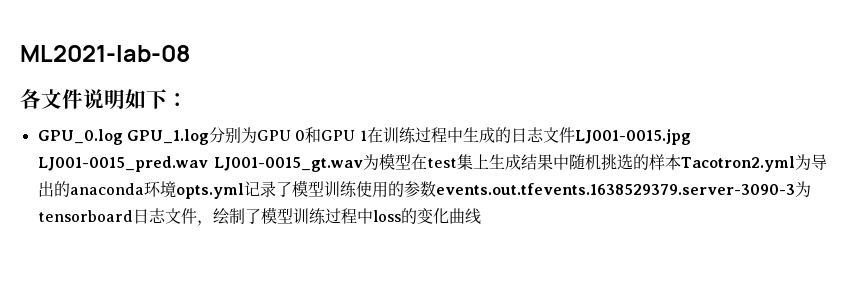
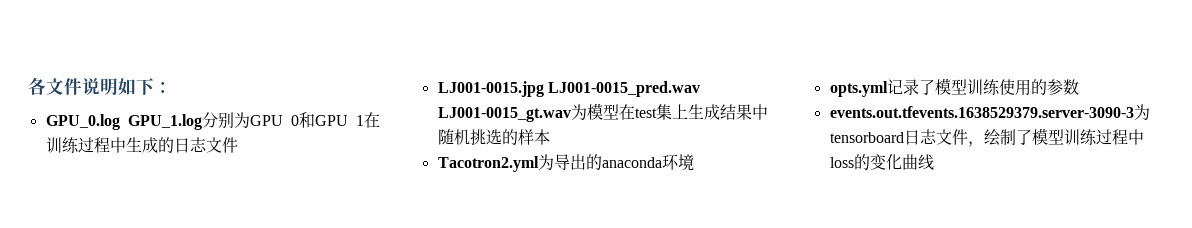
- ML2021-lab-08
- GPU_0.log GPU_1.log分别为GPU 0和GPU 1在训练过程中生成的日志文件LJ001-0015.jpg LJ001-0015_pred.wav LJ001-0015_gt.wav为模型在test集上生成结果中随机挑选的样本Tacotron2.yml为导出的anaconda环境opts.yml记录了模型训练使用的参数events.out.tfevents.1638529379.server-3090-3为tensorboard日志文件，绘制了模型训练过程中loss的变化曲线
+ GPU_0.log GPU_1.log分别为GPU 0和GPU 1在训练过程中生成的日志文件
+ LJ001-0015.jpg LJ001-0015_pred.wav LJ001-0015_gt.wav为模型在test集上生成结果中随机挑选的样本
+ Tacotron2.yml为导出的anaconda环境
+ opts.yml记录了模型训练使用的参数
+ events.out.tfevents.1638529379.server-3090-3为tensorboard日志文件，绘制了模型训练过程中loss的变化曲线

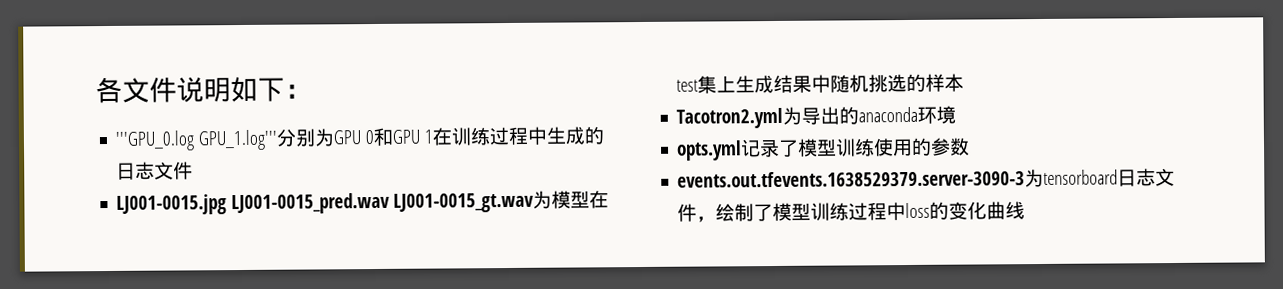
- GPU_0.log GPU_1.log分别为GPU 0和GPU 1在训练过程中生成的日志文件
+ '''GPU_0.log GPU_1.log'''分别为GPU 0和GPU 1在训练过程中生成的日志文件

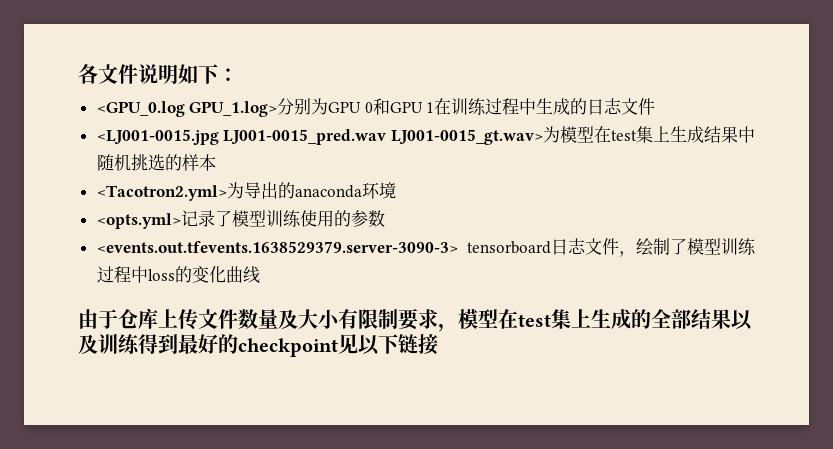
- '''GPU_0.log GPU_1.log'''分别为GPU 0和GPU 1在训练过程中生成的日志文件
+ <GPU_0.log GPU_1.log>分别为GPU 0和GPU 1在训练过程中生成的日志文件
- LJ001-0015.jpg LJ001-0015_pred.wav LJ001-0015_gt.wav为模型在test集上生成结果中随机挑选的样本
+ <LJ001-0015.jpg LJ001-0015_pred.wav LJ001-0015_gt.wav>为模型在test集上生成结果中随机挑选的样本
- Tacotron2.yml为导出的anaconda环境
+ <Tacotron2.yml>为导出的anaconda环境
- opts.yml记录了模型训练使用的参数
+ <opts.yml>记录了模型训练使用的参数
- events.out.tfevents.1638529379.server-3090-3为tensorboard日志文件，绘制了模型训练过程中loss的变化曲线
+ <events.out.tfevents.1638529379.server-3090-3> tensorboard日志文件，绘制了模型训练过程中loss的变化曲线
+ 由于仓库上传文件数量及大小有限制要求，模型在test集上生成的全部结果以及训练得到最好的checkpoint见以下链接

